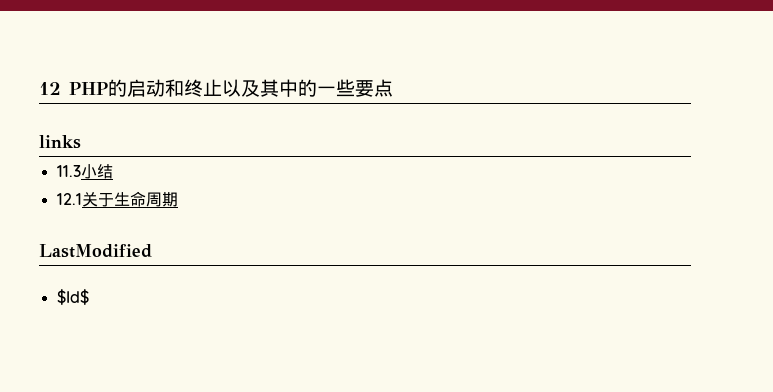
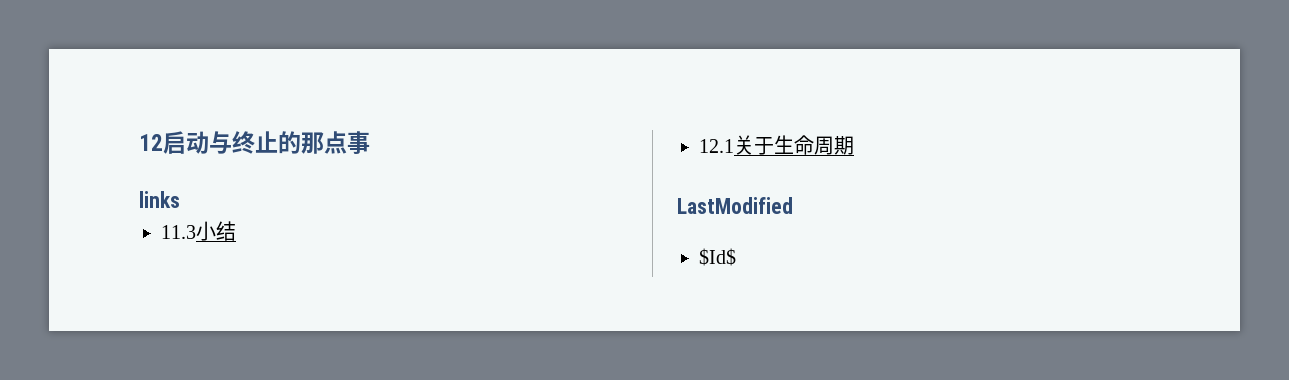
- 12 PHP的启动和终止以及其中的一些要点
+ 12启动与终止的那点事

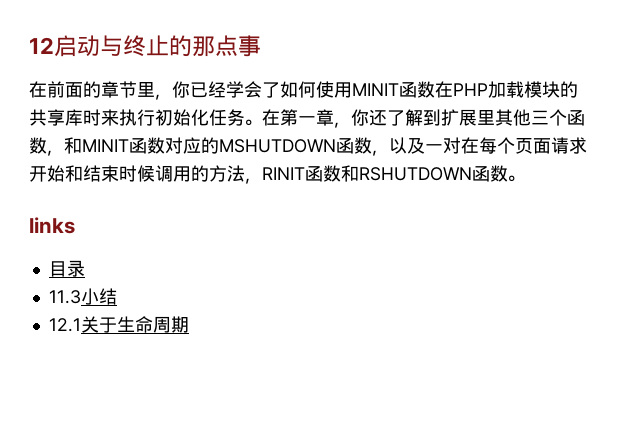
+ 在前面的章节里，你已经学会了如何使用MINIT函数在PHP加载模块的共享库时来执行初始化任务。在第一章，你还了解到扩展里其他三个函数，和MINIT函数对应的MSHUTDOWN函数，以及一对在每个页面请求开始和结束时候调用的方法，RINIT函数和RSHUTDOWN函数。
+ 目录
- LastModified
- $Id$

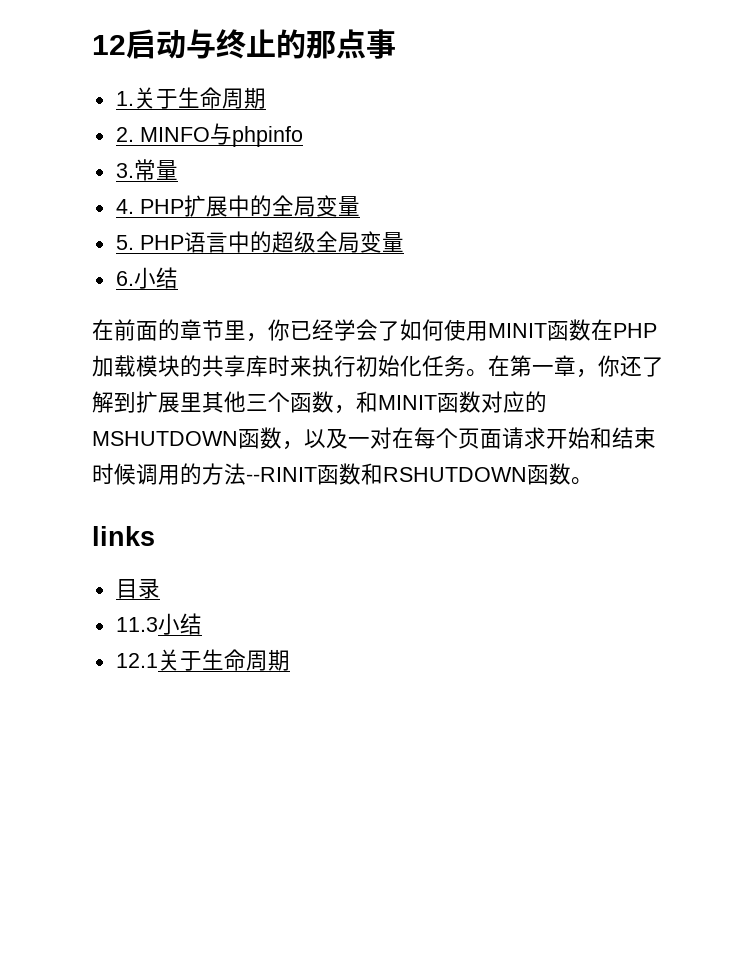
+ 1.关于生命周期
+ 2. MINFO与phpinfo
+ 3.常量
+ 4. PHP扩展中的全局变量
+ 5. PHP语言中的超级全局变量
+ 6.小结
- 在第一章，你还了解到扩展里其他三个函数，和MINIT函数对应的MSHUTDOWN函数，以及一对在每个页面请求开始和结束时候调用的方法，RINIT函数和RSHUTDOWN函数。
+ 在第一章，你还了解到扩展里其他三个函数，和MINIT函数对应的MSHUTDOWN函数，以及一对在每个页面请求开始和结束时候调用的方法--RINIT函数和RSHUTDOWN函数。

